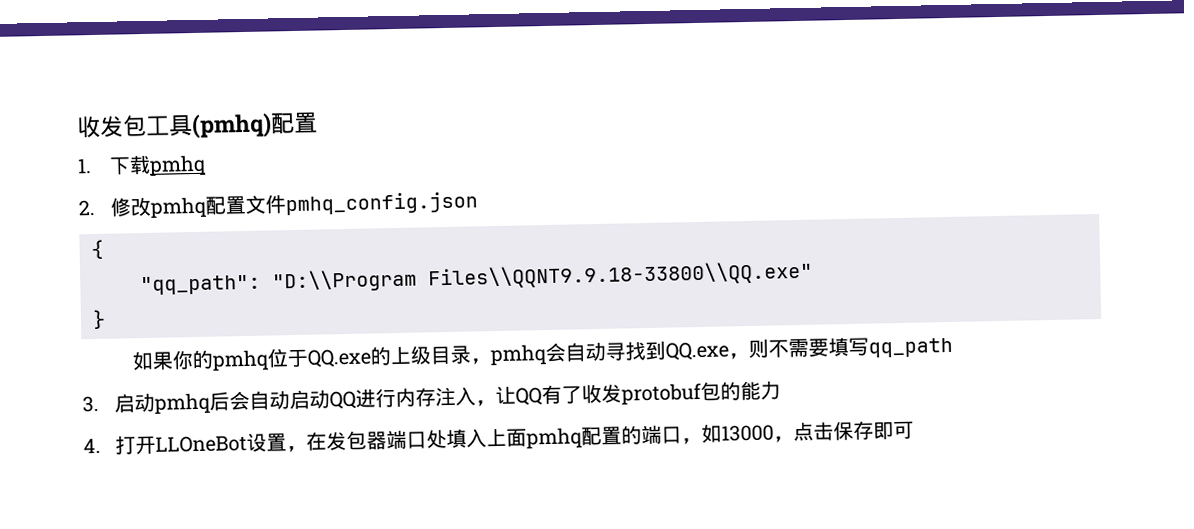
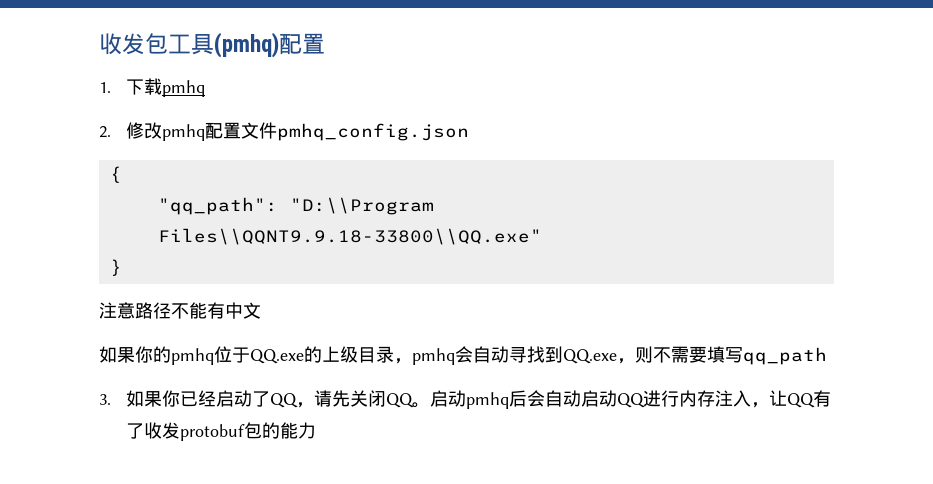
+ 注意路径不能有中文
- 3.启动pmhq后会自动启动QQ进行内存注入，让QQ有了收发protobuf包的能力
+ 3.如果你已经启动了QQ，请先关闭QQ。启动pmhq后会自动启动QQ进行内存注入，让QQ有了收发protobuf包的能力
- 4.打开LLOneBot设置，在发包器端口处填入上面pmhq配置的端口，如13000，点击保存即可

